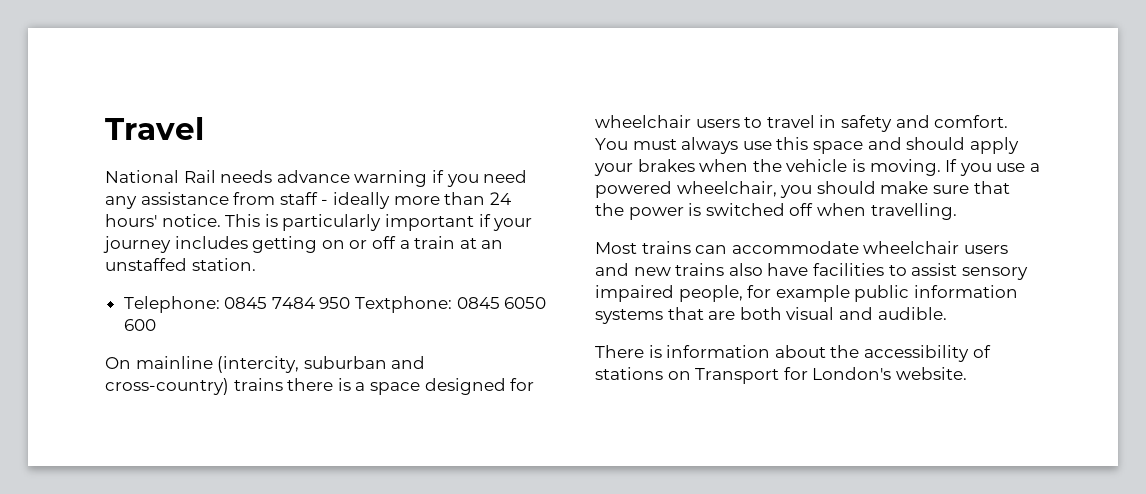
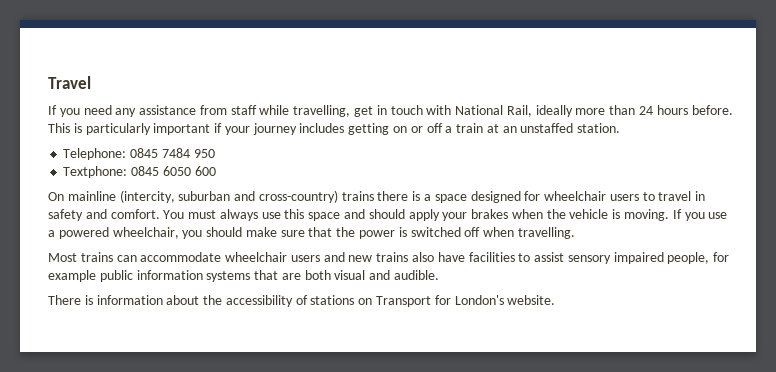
- National Rail needs advance warning if you need any assistance from staff - ideally more than 24 hours' notice.
+ If you need any assistance from staff while travelling, get in touch with National Rail, ideally more than 24 hours before.
- Telephone: 0845 7484 950 Textphone: 0845 6050 600
+ Telephone: 0845 7484 950
+ Textphone: 0845 6050 600

